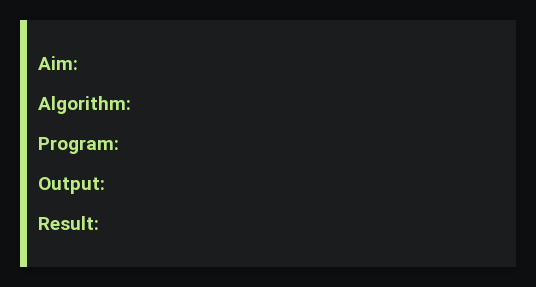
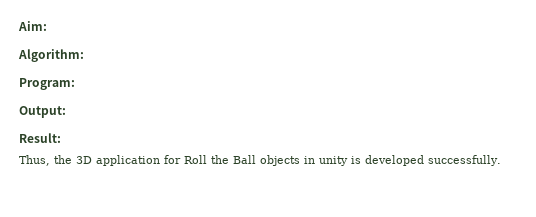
+ Thus, the 3D application for Roll the Ball objects in unity is developed successfully.

